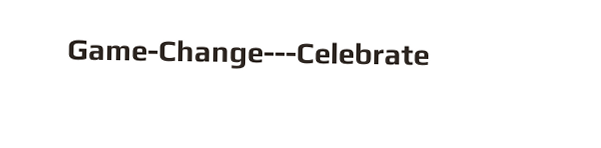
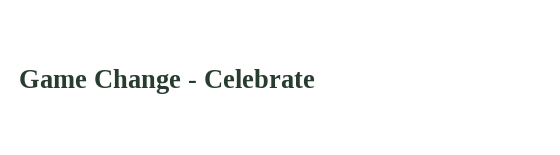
- Game-Change---Celebrate
+ Game Change - Celebrate

